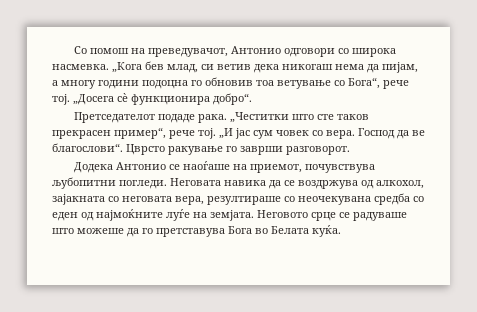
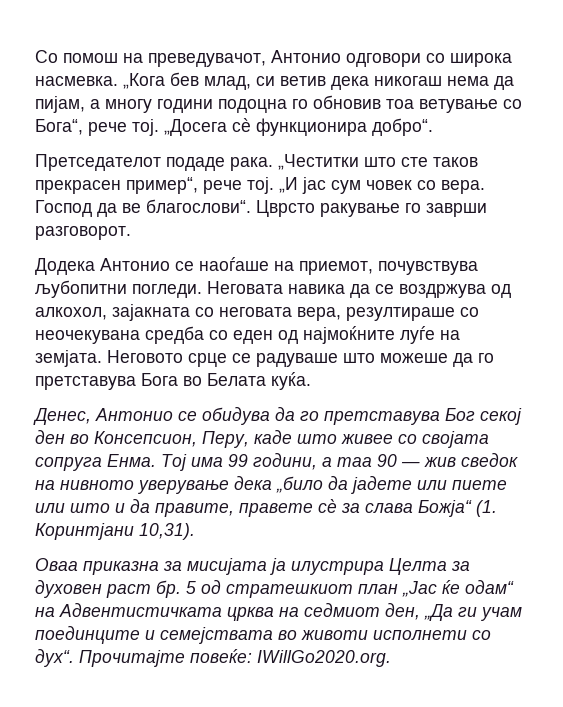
+ Денес, Антонио се обидува да го претставува Бог секој ден во Консепсион, Перу, каде што живее со својата сопруга Енма. Тој има 99 години, а таа 90 — жив сведок на нивното уверување дека „било да јадете или пиете или што и да правите, правете сè за слава Божја“ (1. Коринтјани 10,31).
+ Оваа приказна за мисијата ја илустрира Целта за духовен раст бр. 5 од стратешкиот план „Јас ќе одам“ на Адвентистичката црква на седмиот ден, „Да ги учам поединците и семејствата во животи исполнети со дух“. Прочитајте повеќе: IWillGo2020.org.

